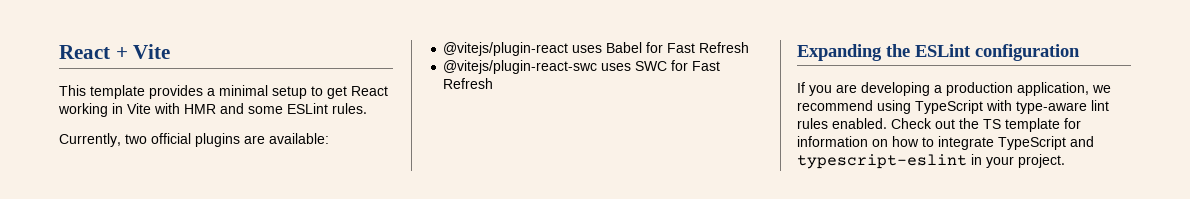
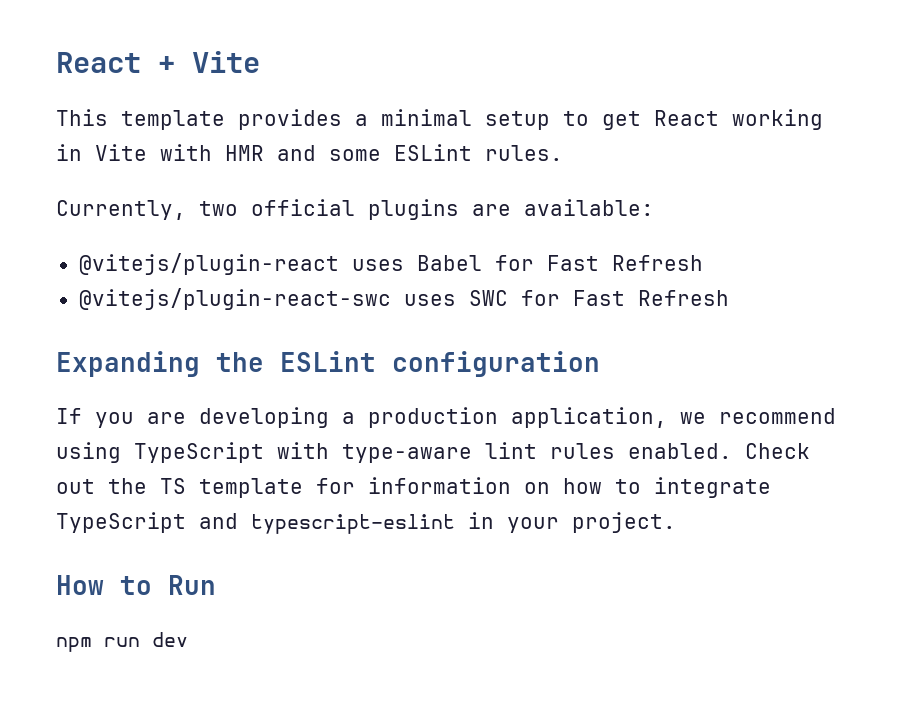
+ How to Run
+ npm run dev

